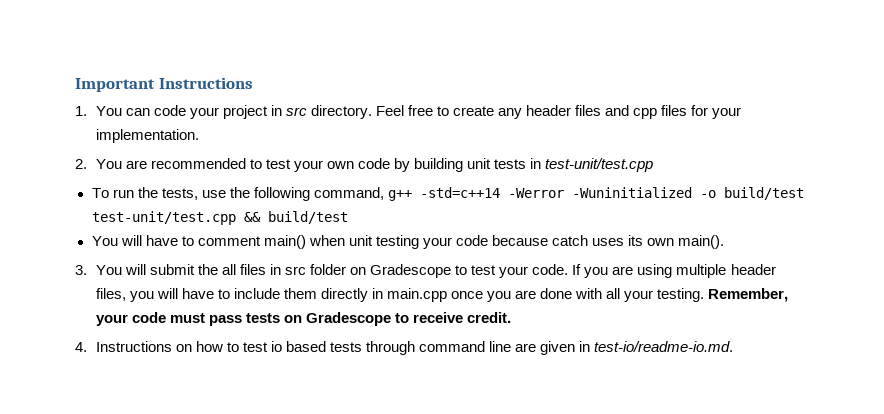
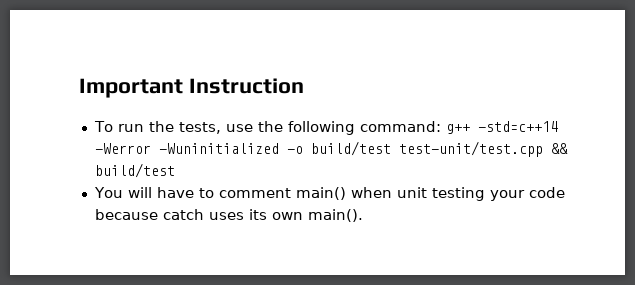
- Important Instructions
- 1. You can code your project in src directory. Feel free to create any header files and cpp files for your implementation.
- 2. You are recommended to test your own code by building unit tests in test-unit/test.cpp
+ Important Instruction
- To run the tests, use the following command, g++ -std=c++14 -Werror -Wuninitialized -o build/test test-unit/test.cpp && build/test
+ To run the tests, use the following command: g++ -std=c++14 -Werror -Wuninitialized -o build/test test-unit/test.cpp && build/test
- 3. You will submit the all files in src folder on Gradescope to test your code. If you are using multiple header files, you will have to include them directly in main.cpp once you are done with all your testing. Remember, your code must pass tests on Gradescope to receive credit.
- 4. Instructions on how to test io based tests through command line are given in test-io/readme-io.md.

